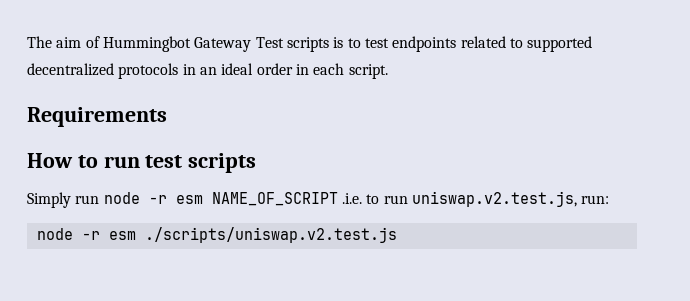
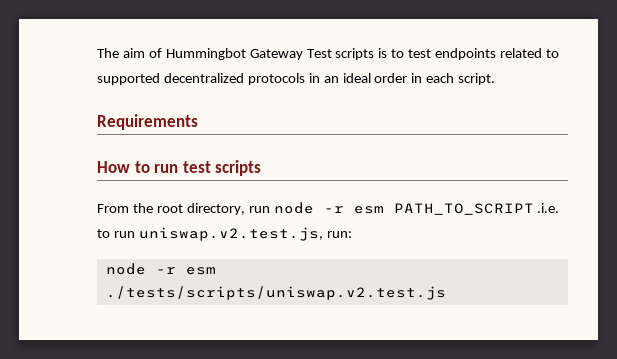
- Simply run node -r esm NAME_OF_SCRIPT .i.e. to run uniswap.v2.test.js, run:
+ From the root directory, run node -r esm PATH_TO_SCRIPT .i.e. to run uniswap.v2.test.js, run:
- node -r esm ./scripts/uniswap.v2.test.js
+ node -r esm ./tests/scripts/uniswap.v2.test.js

